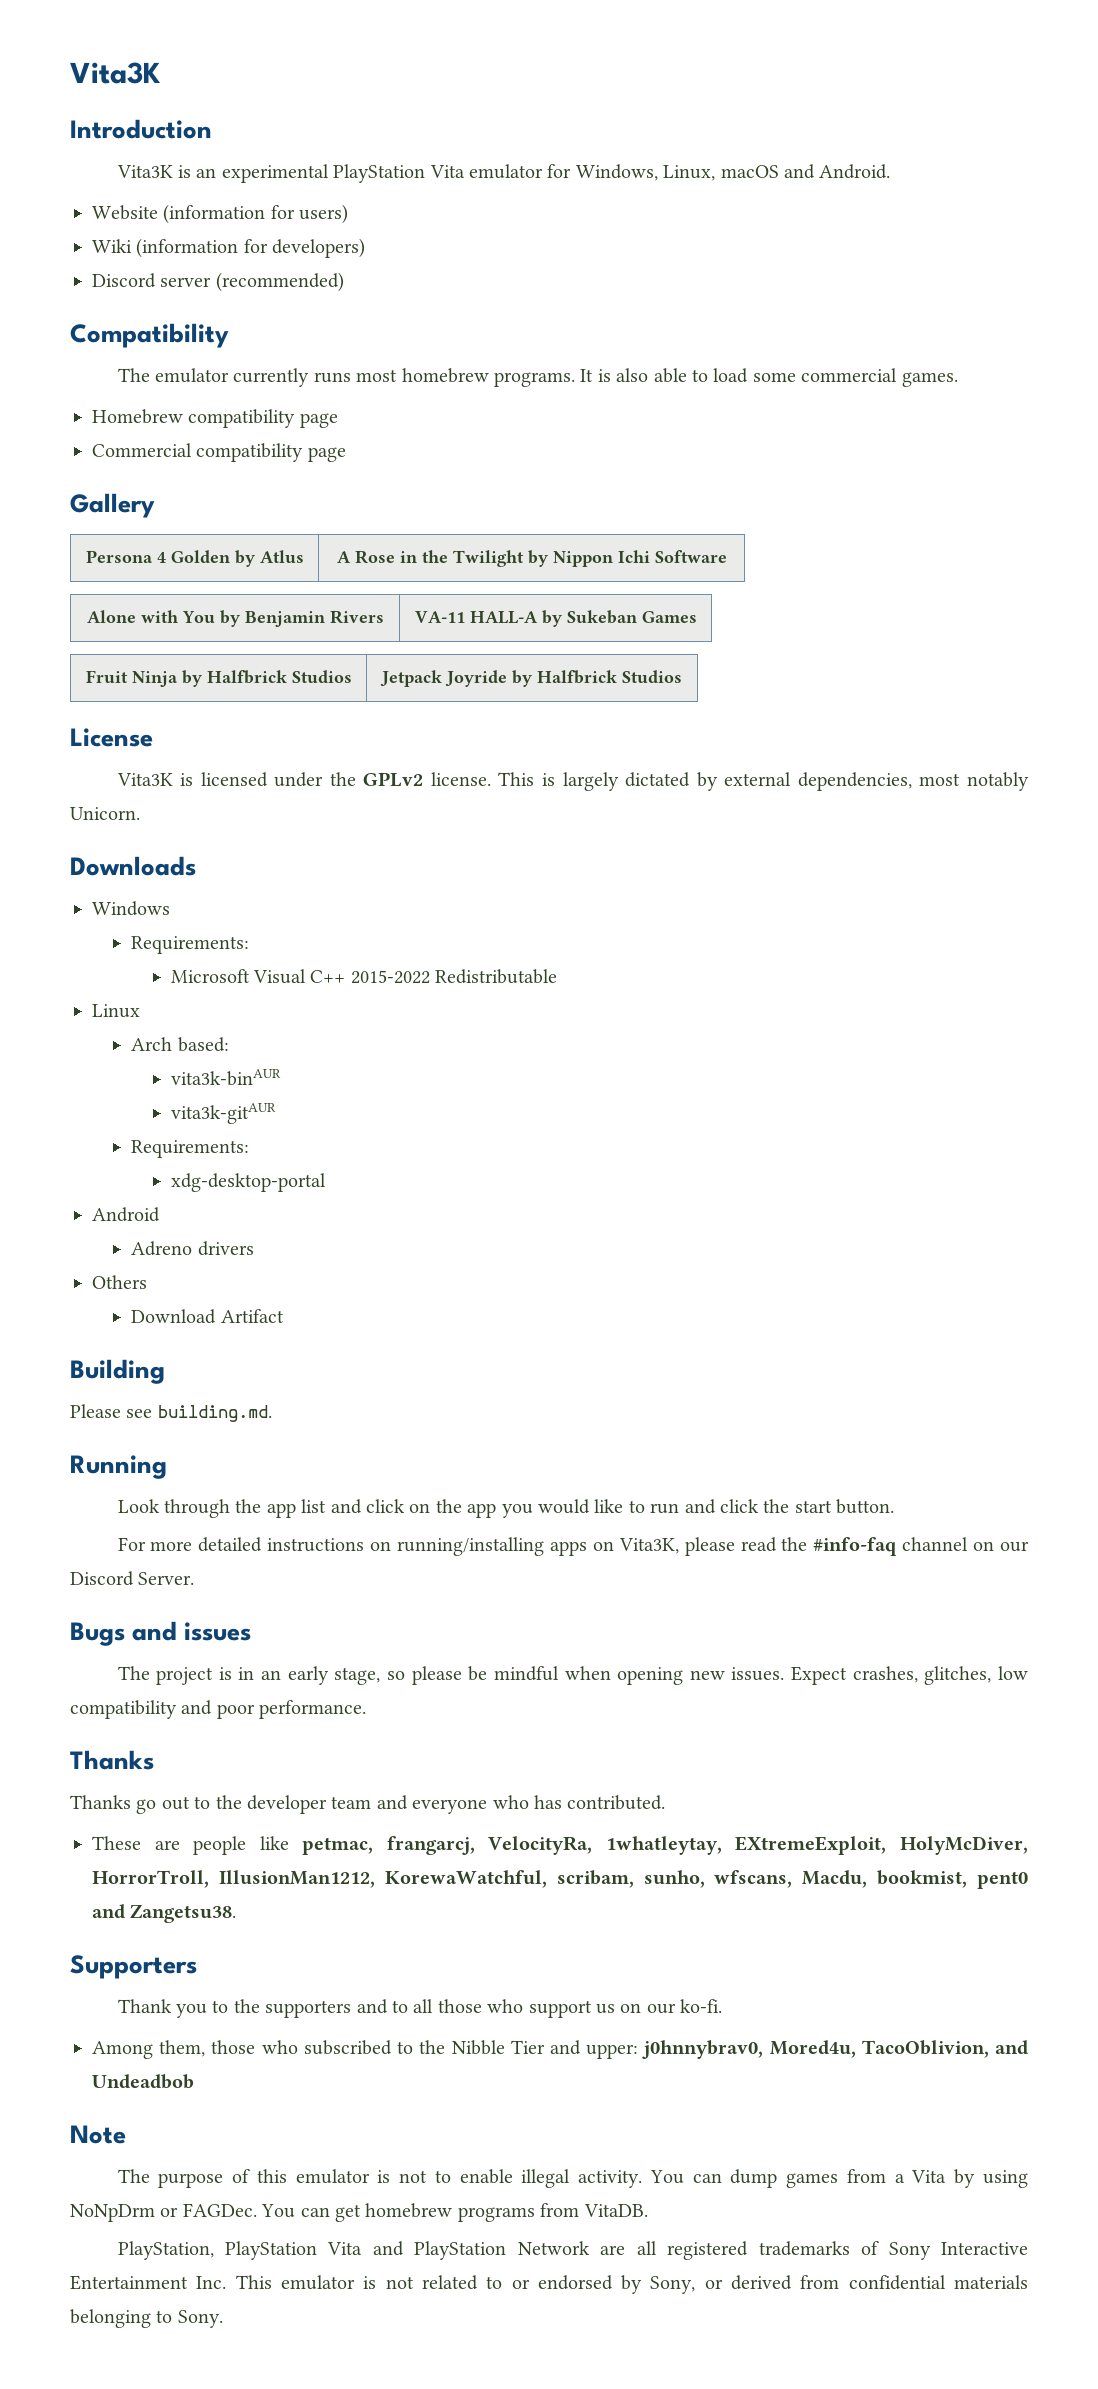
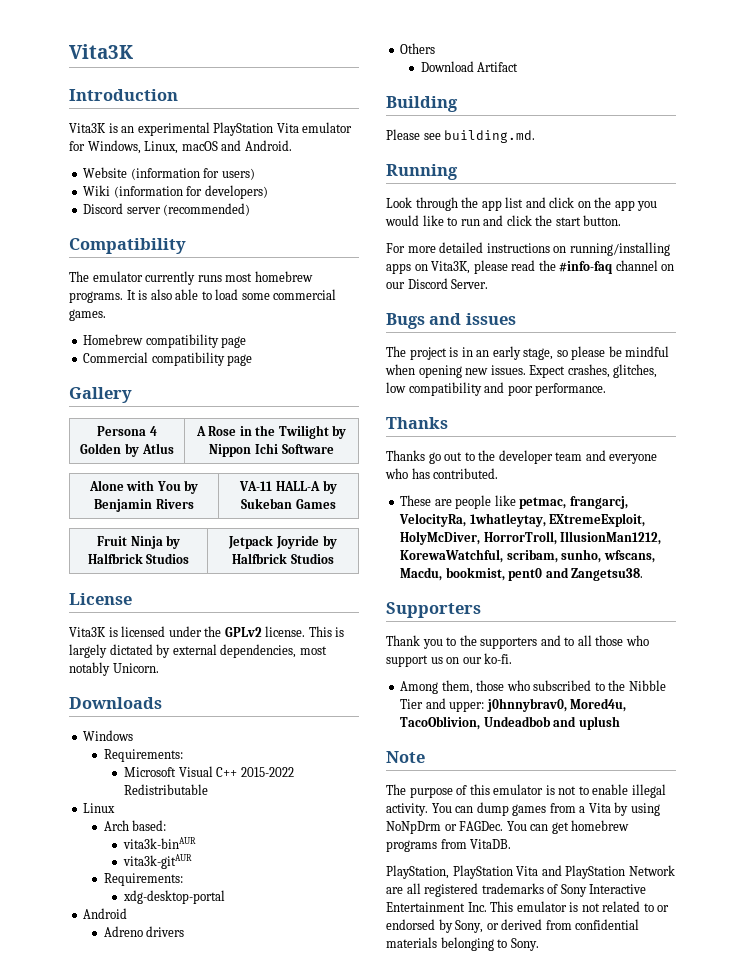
- Among them, those who subscribed to the Nibble Tier and upper: j0hnnybrav0, Mored4u, TacoOblivion, and Undeadbob
+ Among them, those who subscribed to the Nibble Tier and upper: j0hnnybrav0, Mored4u, TacoOblivion, Undeadbob and uplush

